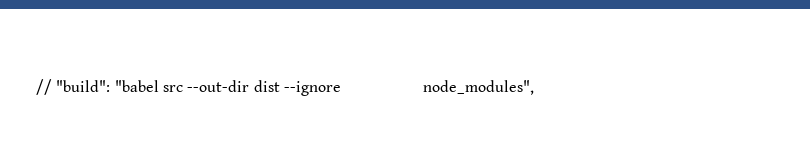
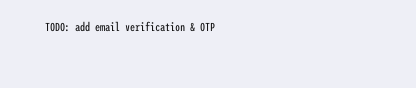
- // "build": "babel src --out-dir dist --ignore node_modules",
+ TODO: add email verification & OTP

